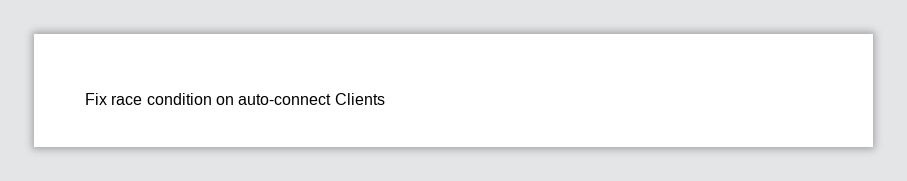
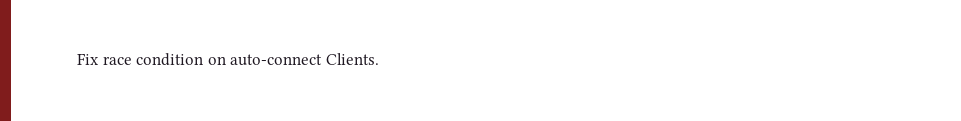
- Fix race condition on auto-connect Clients
+ Fix race condition on auto-connect Clients.

